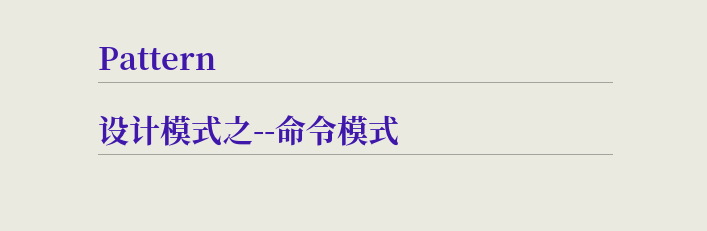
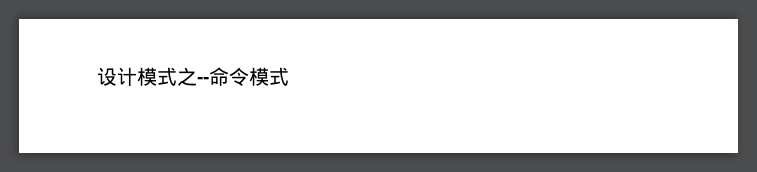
- Pattern

